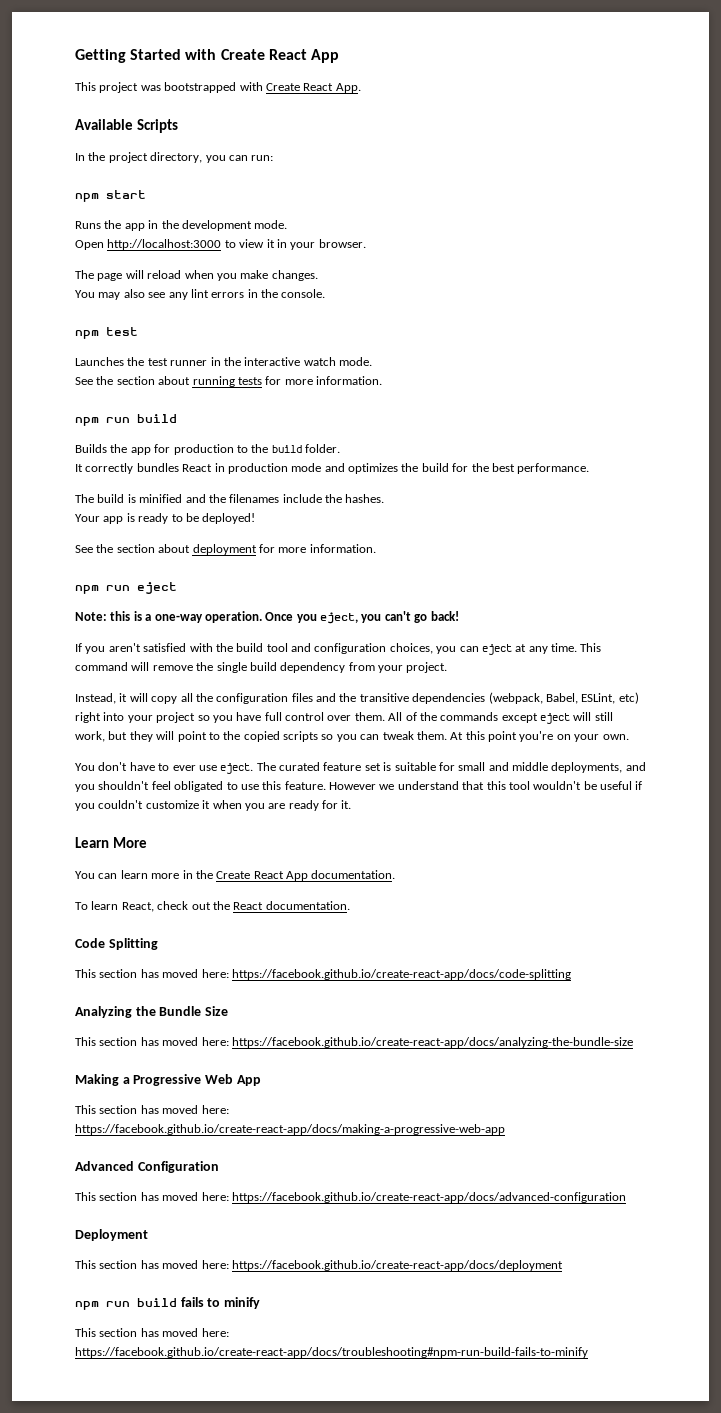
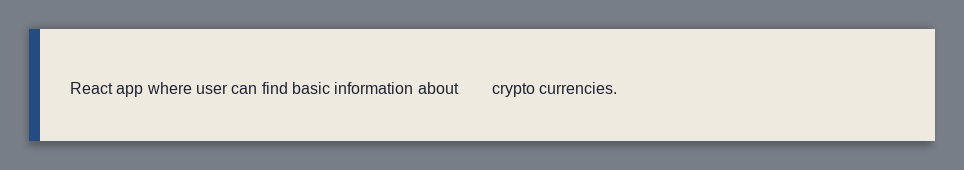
- Getting Started with Create React App
- This project was bootstrapped with Create React App.
- Available Scripts
- In the project directory, you can run:
- npm start
- Runs the app in the development mode.
- Open http://localhost:3000 to view it in your browser.
- The page will reload when you make changes.
- You may also see any lint errors in the console.
- npm test
- Launches the test runner in the interactive watch mode.
- See the section about running tests for more information.
- npm run build
- Builds the app for production to the build folder.
- It correctly bundles React in production mode and optimizes the build for the best performance.
- The build is minified and the filenames include the hashes.
- Your app is ready to be deployed!
- See the section about deployment for more information.
- npm run eject
- Note: this is a one-way operation. Once you eject, you can't go back!
- If you aren't satisfied with the build tool and configuration choices, you can eject at any time. This command will remove the single build dependency from your project.
- Instead, it will copy all the configuration files and the transitive dependencies (webpack, Babel, ESLint, etc) right into your project so you have full control over them. All of the commands except eject will still work, but they will point to the copied scripts so you can tweak them. At this point you're on your own.
- You don't have to ever use eject. The curated feature set is suitable for small and middle deployments, and you shouldn't feel obligated to use this feature. However we understand that this tool wouldn't be useful if you couldn't customize it when you are ready for it.
- Learn More
- You can learn more in the Create React App documentation.
- To learn React, check out the React documentation.
- Code Splitting
- This section has moved here: https://facebook.github.io/create-react-app/docs/code-splitting
- Analyzing the Bundle Size
- This section has moved here: https://facebook.github.io/create-react-app/docs/analyzing-the-bundle-size
- Making a Progressive Web App
- This section has moved here: https://facebook.github.io/create-react-app/docs/making-a-progressive-web-app
- Advanced Configuration
- This section has moved here: https://facebook.github.io/create-react-app/docs/advanced-configuration
- Deployment
- This section has moved here: https://facebook.github.io/create-react-app/docs/deployment
- npm run build fails to minify
- This section has moved here: https://facebook.github.io/create-react-app/docs/troubleshooting#npm-run-build-fails-to-minify
+ React app where user can find basic information about crypto currencies.

